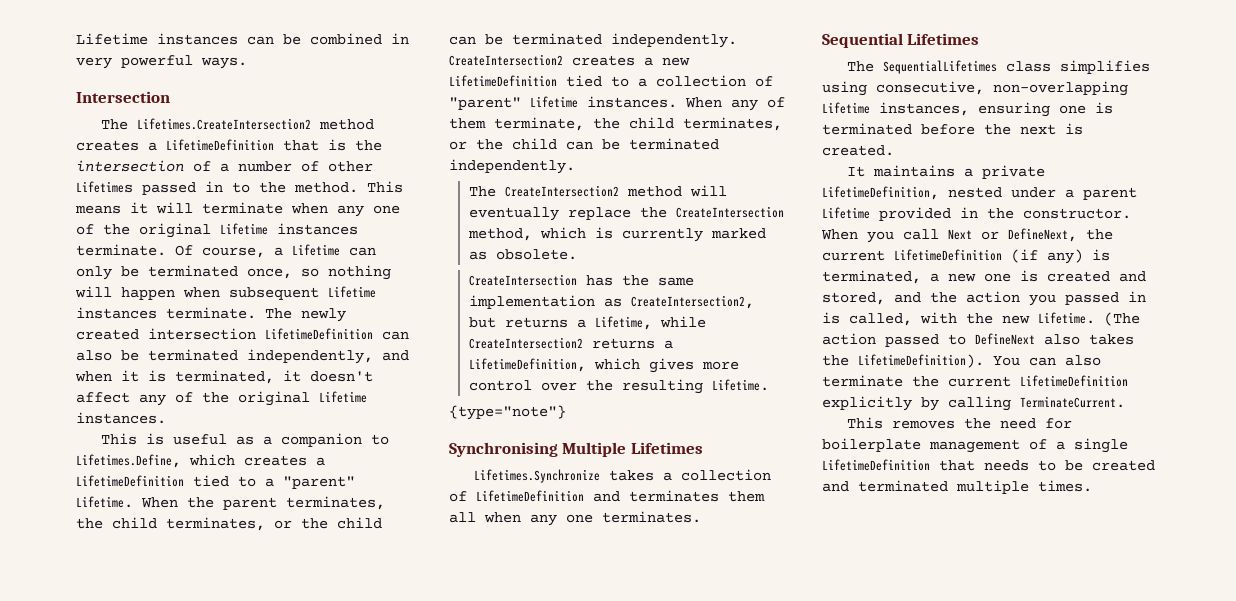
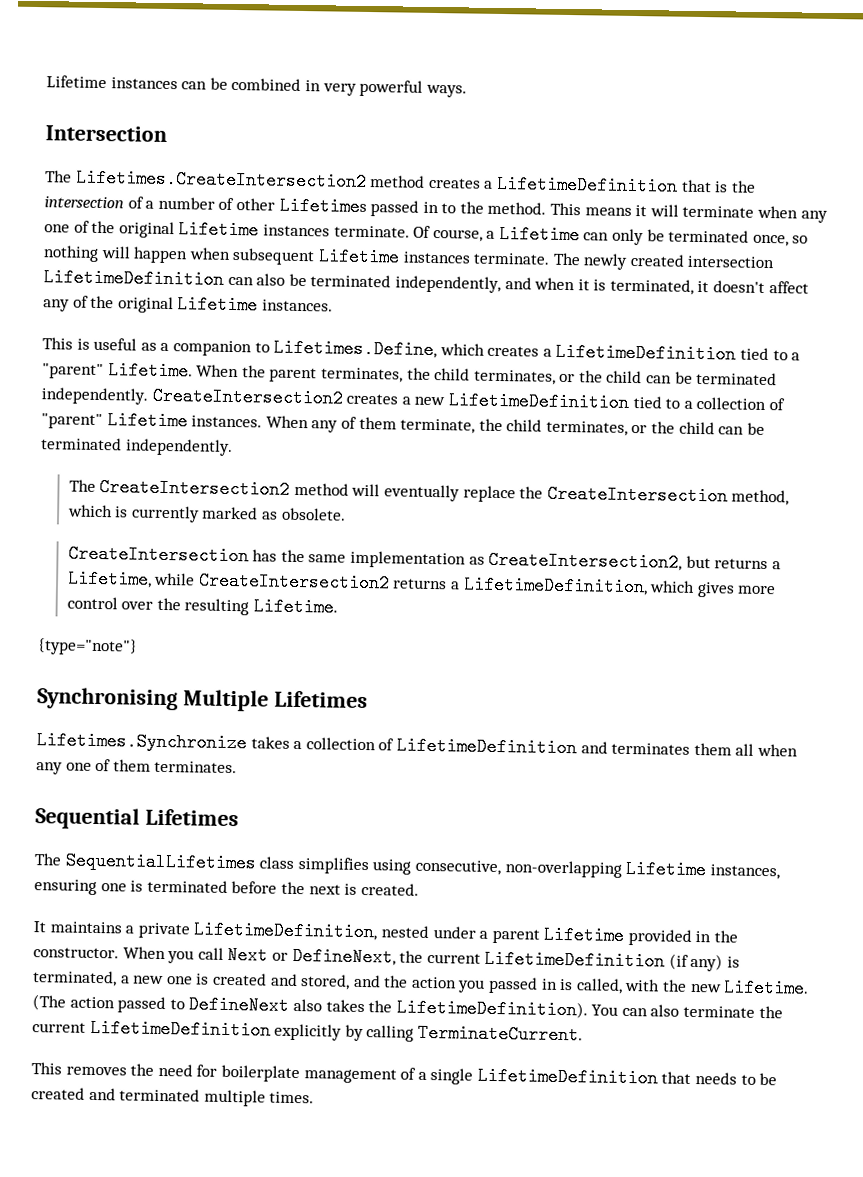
- Lifetimes.Synchronize takes a collection of LifetimeDefinition and terminates them all when any one terminates.
+ Lifetimes.Synchronize takes a collection of LifetimeDefinition and terminates them all when any one of them terminates.

